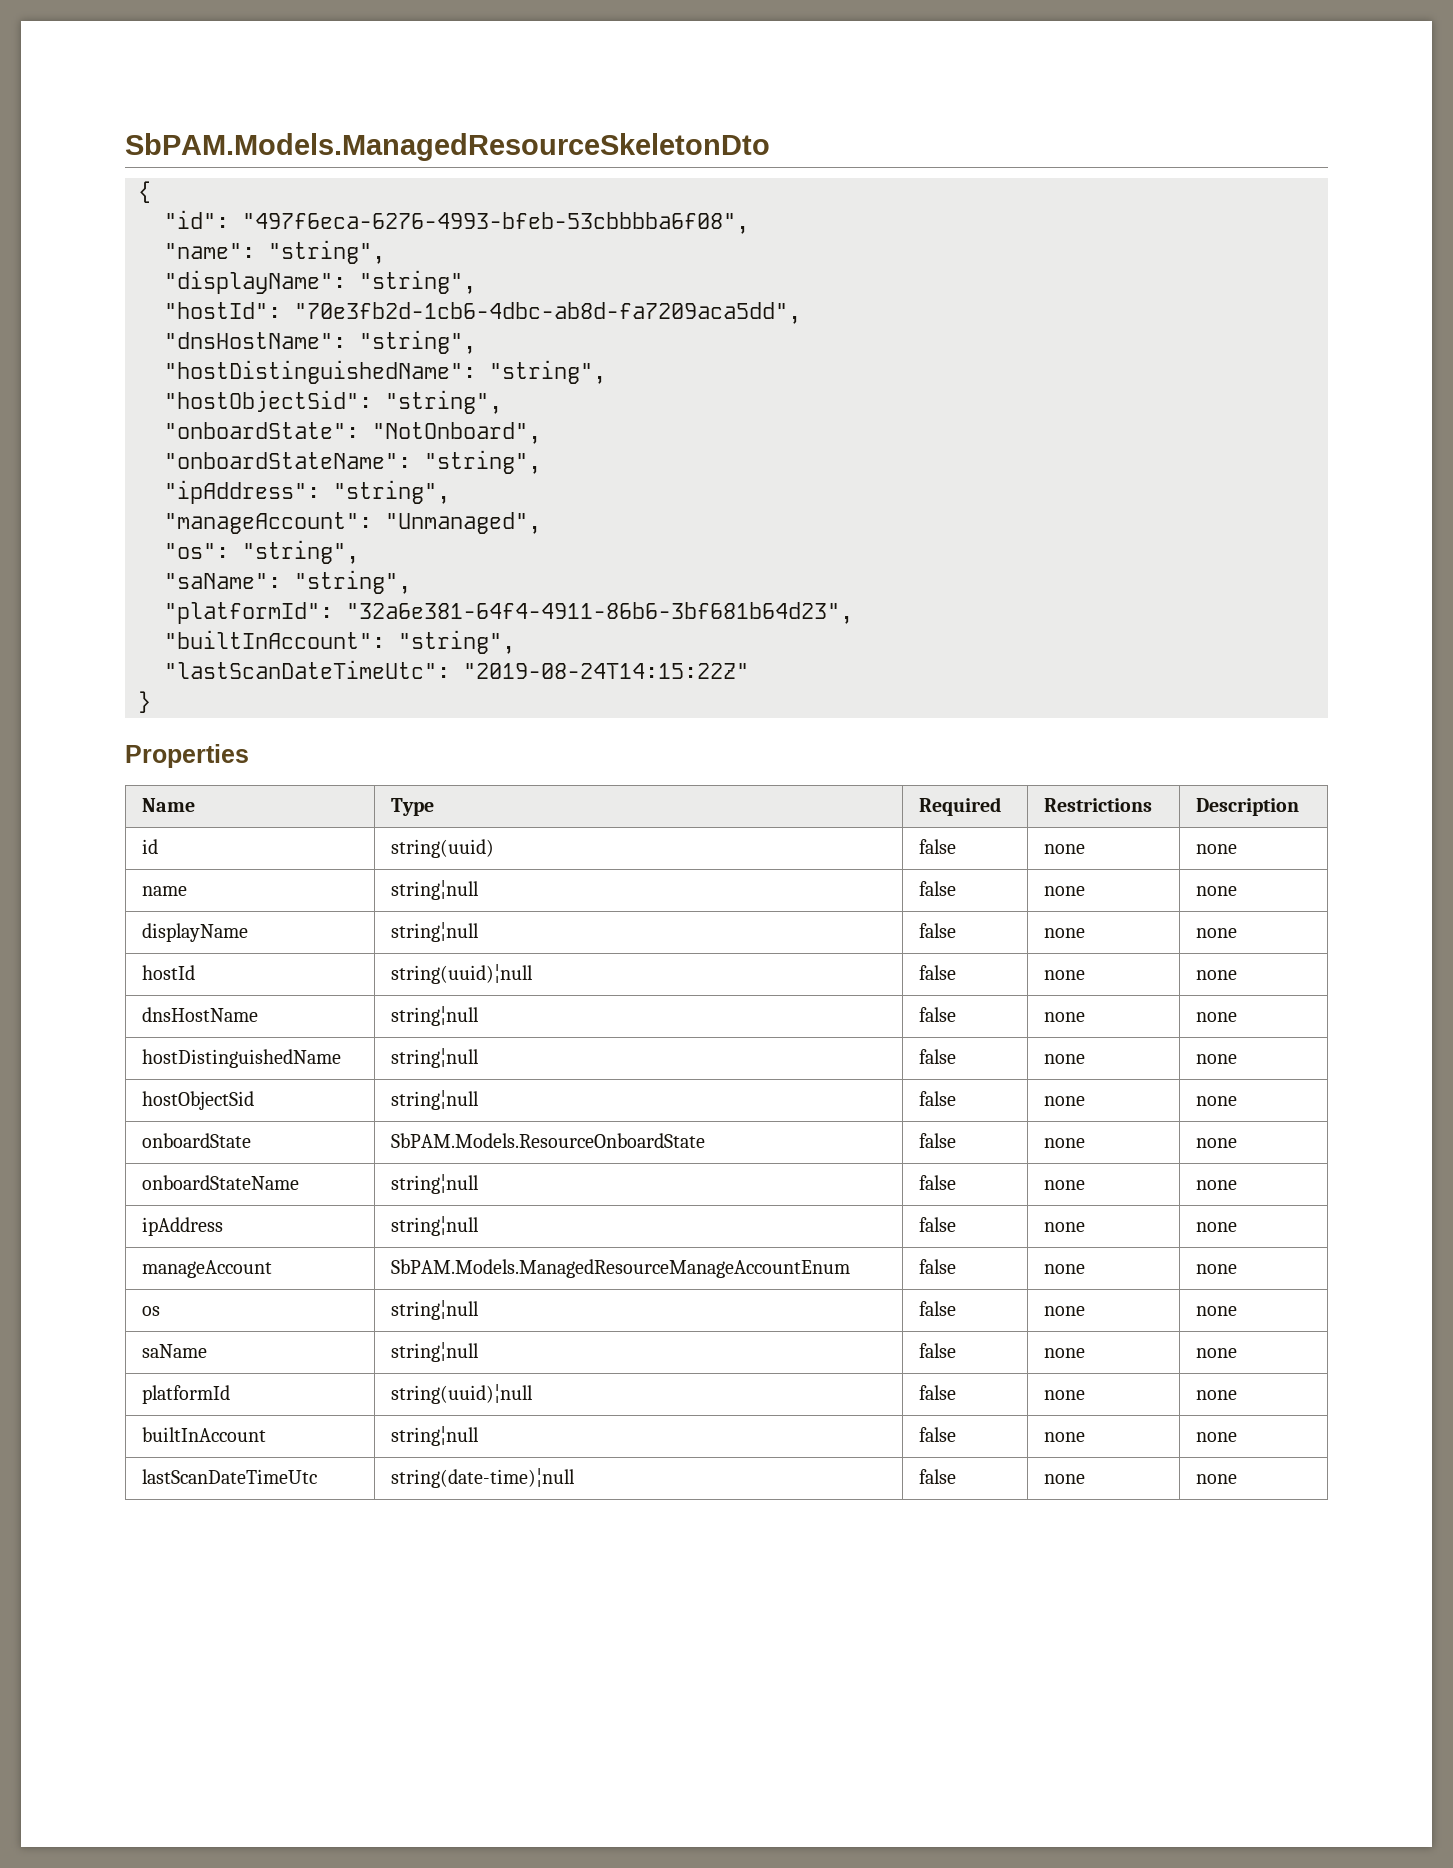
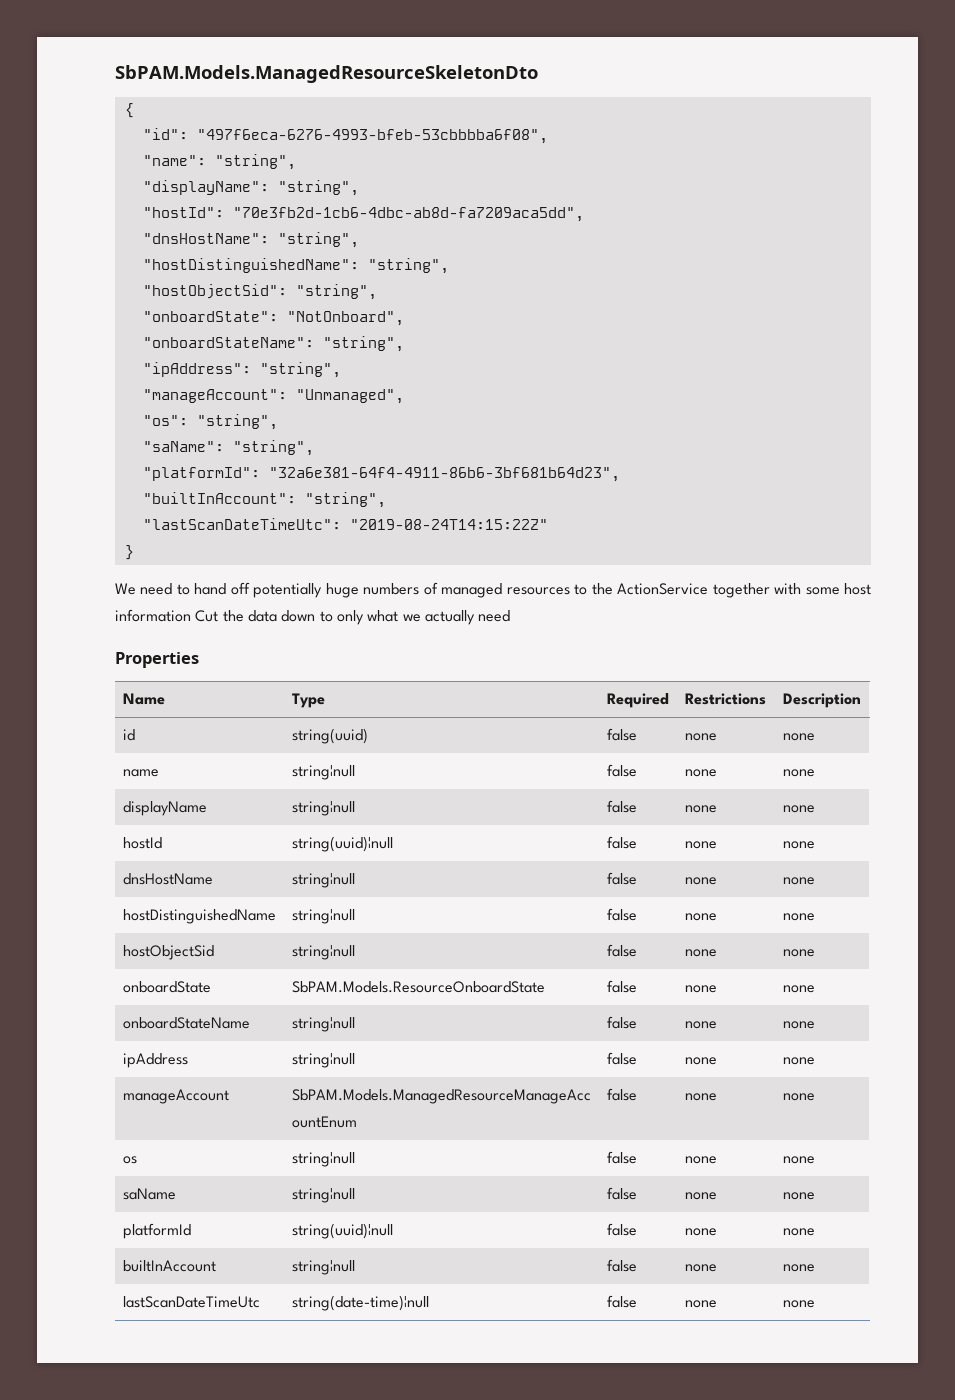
+ We need to hand off potentially huge numbers of managed resources to the ActionService together with some host information Cut the data down to only what we actually need

